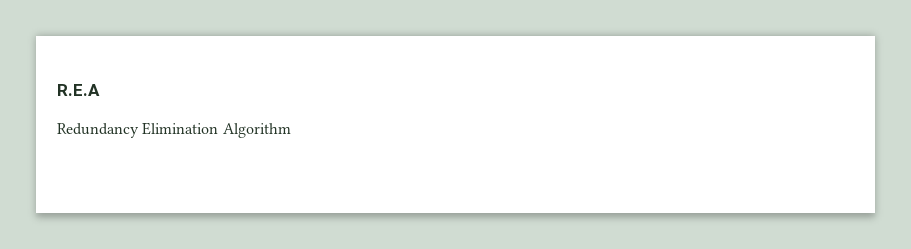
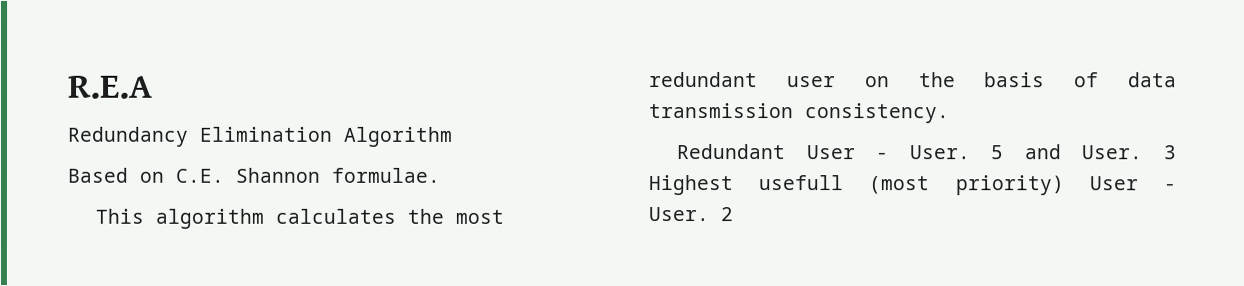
+ Based on C.E. Shannon formulae.
+ This algorithm calculates the most redundant user on the basis of data transmission consistency.
+ Redundant User - User. 5 and User. 3 Highest usefull (most priority) User - User. 2

